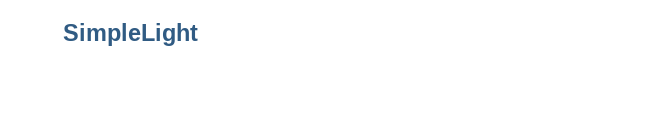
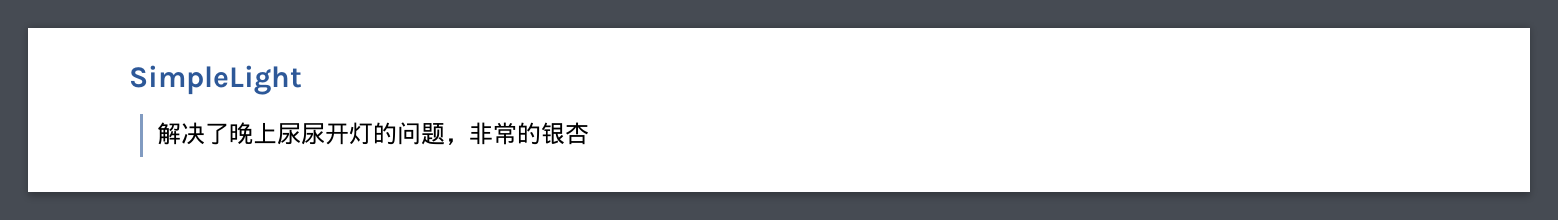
+ 解决了晚上尿尿开灯的问题，非常的银杏

